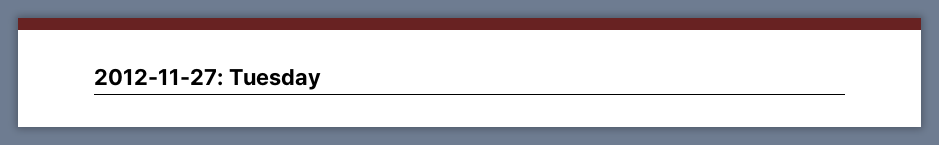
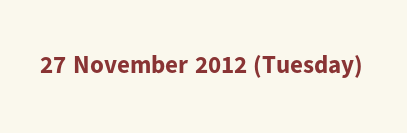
- 2012-11-27: Tuesday
+ 27 November 2012 (Tuesday)

